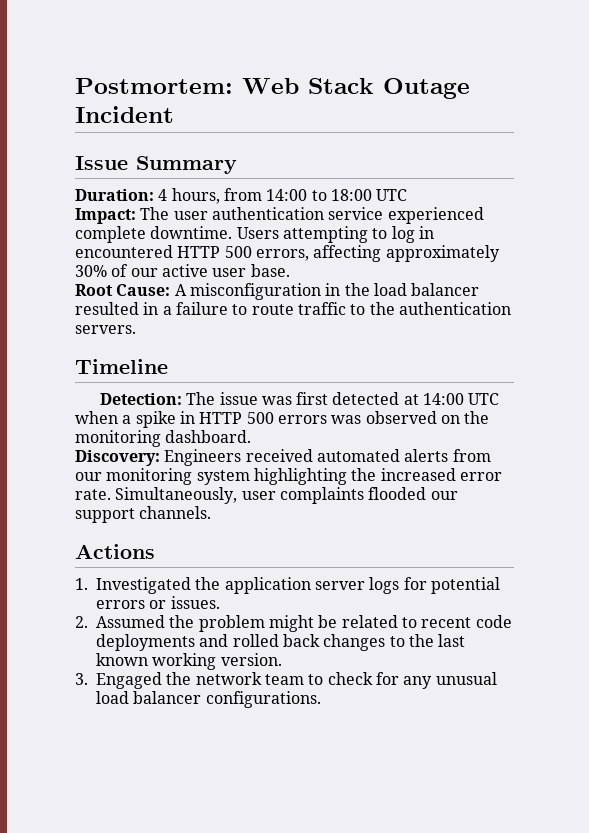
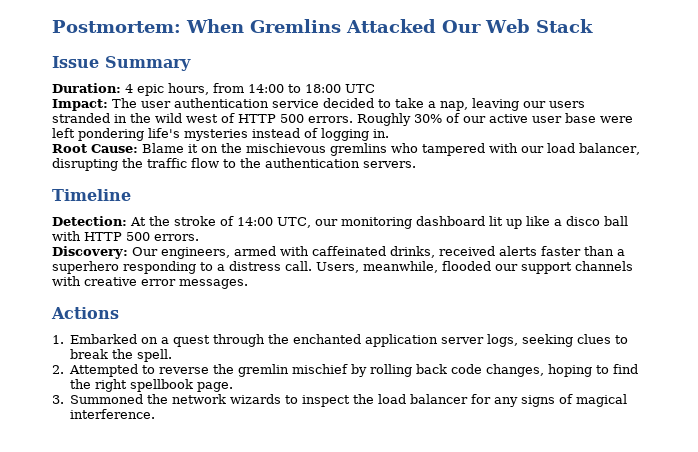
- Postmortem: Web Stack Outage Incident
+ Postmortem: When Gremlins Attacked Our Web Stack
- Duration: 4 hours, from 14:00 to 18:00 UTC
+ Duration: 4 epic hours, from 14:00 to 18:00 UTC
- Impact: The user authentication service experienced complete downtime. Users attempting to log in encountered HTTP 500 errors, affecting approximately 30% of our active user base.
- Root Cause: A misconfiguration in the load balancer resulted in a failure to route traffic to the authentication servers.
+ Impact: The user authentication service decided to take a nap, leaving our users stranded in the wild west of HTTP 500 errors. Roughly 30% of our active user base were left pondering life's mysteries instead of logging in.
+ Root Cause: Blame it on the mischievous gremlins who tampered with our load balancer, disrupting the traffic flow to the authentication servers.
- Detection: The issue was first detected at 14:00 UTC when a spike in HTTP 500 errors was observed on the monitoring dashboard.
- Discovery: Engineers received automated alerts from our monitoring system highlighting the increased error rate. Simultaneously, user complaints flooded our support channels.
+ Detection: At the stroke of 14:00 UTC, our monitoring dashboard lit up like a disco ball with HTTP 500 errors.
+ Discovery: Our engineers, armed with caffeinated drinks, received alerts faster than a superhero responding to a distress call. Users, meanwhile, flooded our support channels with creative error messages.
  Actions
- 1. Investigated the application server logs for potential errors or issues.
- 2. Assumed the problem might be related to recent code deployments and rolled back changes to the last known working version.
+ 1. Embarked on a quest through the enchanted application server logs, seeking clues to break the spell.
+ 2. Attempted to reverse the gremlin mischief by rolling back code changes, hoping to find the right spellbook page.
- 3. Engaged the network team to check for any unusual load balancer configurations.
+ 3. Summoned the network wizards to inspect the load balancer for any signs of magical interference.

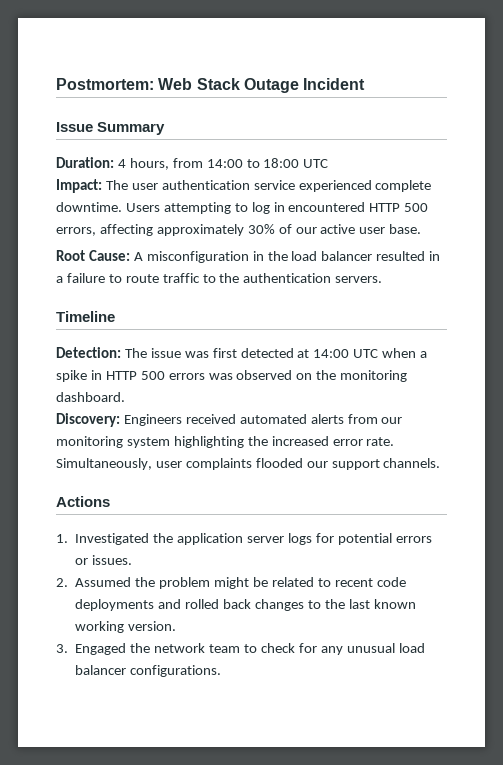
- Postmortem: When Gremlins Attacked Our Web Stack
+ Postmortem: Web Stack Outage Incident
- Duration: 4 epic hours, from 14:00 to 18:00 UTC
+ Duration: 4 hours, from 14:00 to 18:00 UTC
- Impact: The user authentication service decided to take a nap, leaving our users stranded in the wild west of HTTP 500 errors. Roughly 30% of our active user base were left pondering life's mysteries instead of logging in.
- Root Cause: Blame it on the mischievous gremlins who tampered with our load balancer, disrupting the traffic flow to the authentication servers.
+ Impact: The user authentication service experienced complete downtime. Users attempting to log in encountered HTTP 500 errors, affecting approximately 30% of our active user base.
+ Root Cause: A misconfiguration in the load balancer resulted in a failure to route traffic to the authentication servers.
- Detection: At the stroke of 14:00 UTC, our monitoring dashboard lit up like a disco ball with HTTP 500 errors.
- Discovery: Our engineers, armed with caffeinated drinks, received alerts faster than a superhero responding to a distress call. Users, meanwhile, flooded our support channels with creative error messages.
+ Detection: The issue was first detected at 14:00 UTC when a spike in HTTP 500 errors was observed on the monitoring dashboard.
+ Discovery: Engineers received automated alerts from our monitoring system highlighting the increased error rate. Simultaneously, user complaints flooded our support channels.
  Actions
- 1. Embarked on a quest through the enchanted application server logs, seeking clues to break the spell.
- 2. Attempted to reverse the gremlin mischief by rolling back code changes, hoping to find the right spellbook page.
+ 1. Investigated the application server logs for potential errors or issues.
+ 2. Assumed the problem might be related to recent code deployments and rolled back changes to the last known working version.
- 3. Summoned the network wizards to inspect the load balancer for any signs of magical interference.
+ 3. Engaged the network team to check for any unusual load balancer configurations.

